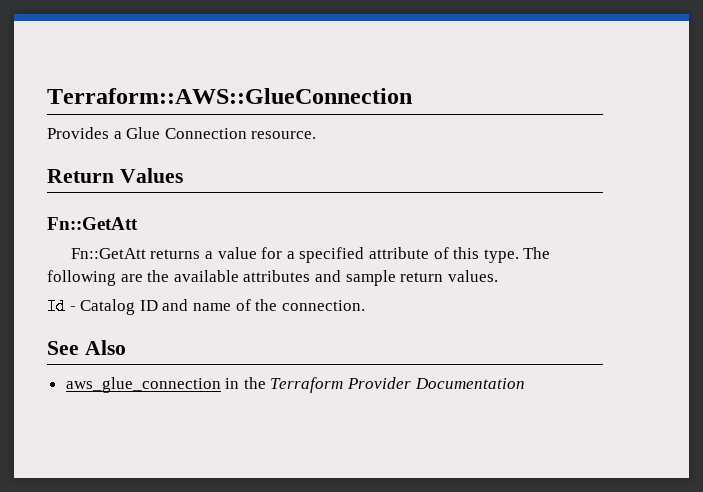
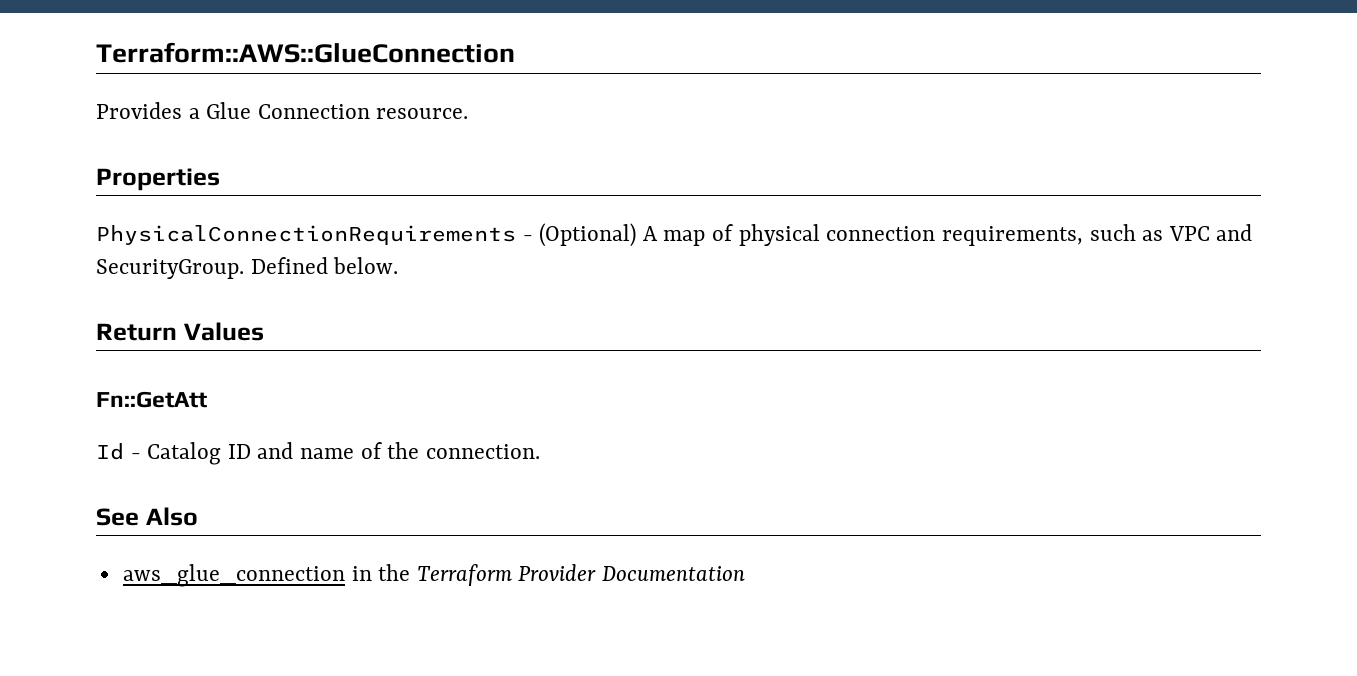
+ Properties
+ PhysicalConnectionRequirements - (Optional) A map of physical connection requirements, such as VPC and SecurityGroup. Defined below.
  Return Values
  Fn::GetAtt
- Fn::GetAtt returns a value for a specified attribute of this type. The following are the available attributes and sample return values.

